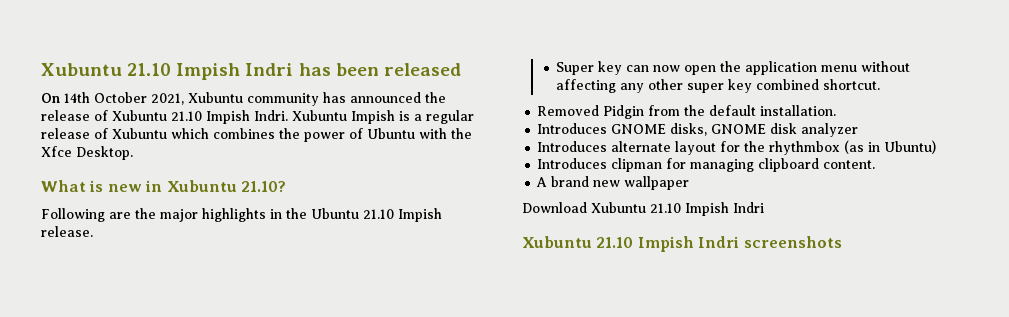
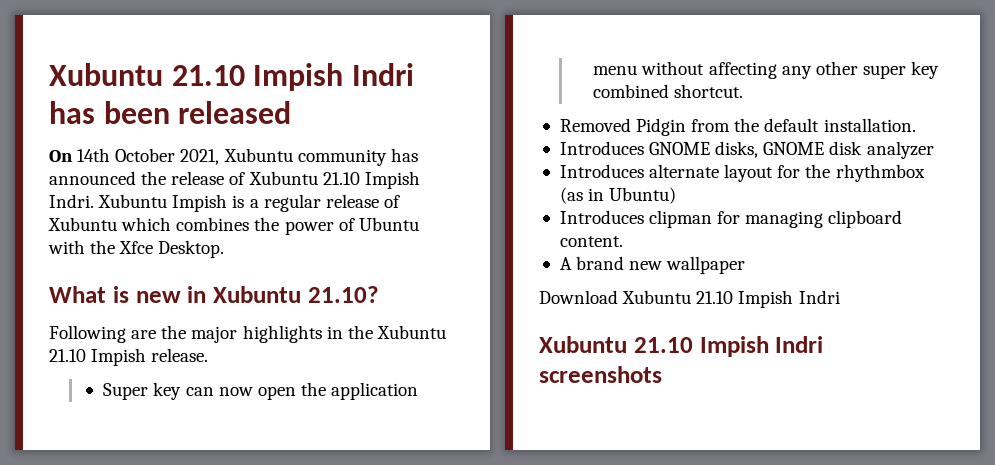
- Following are the major highlights in the Ubuntu 21.10 Impish release.
+ Following are the major highlights in the Xubuntu 21.10 Impish release.

